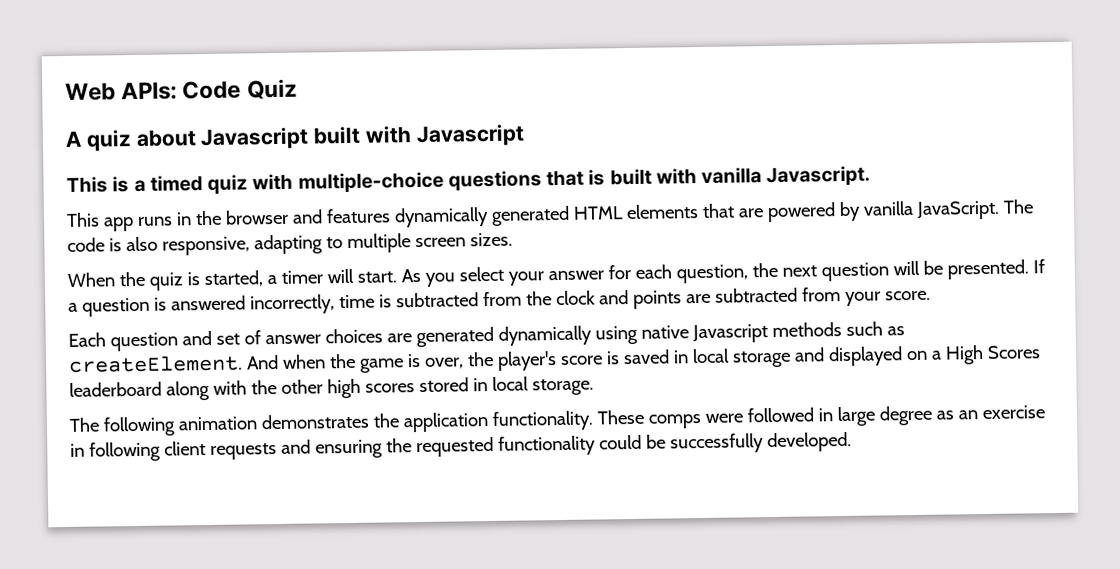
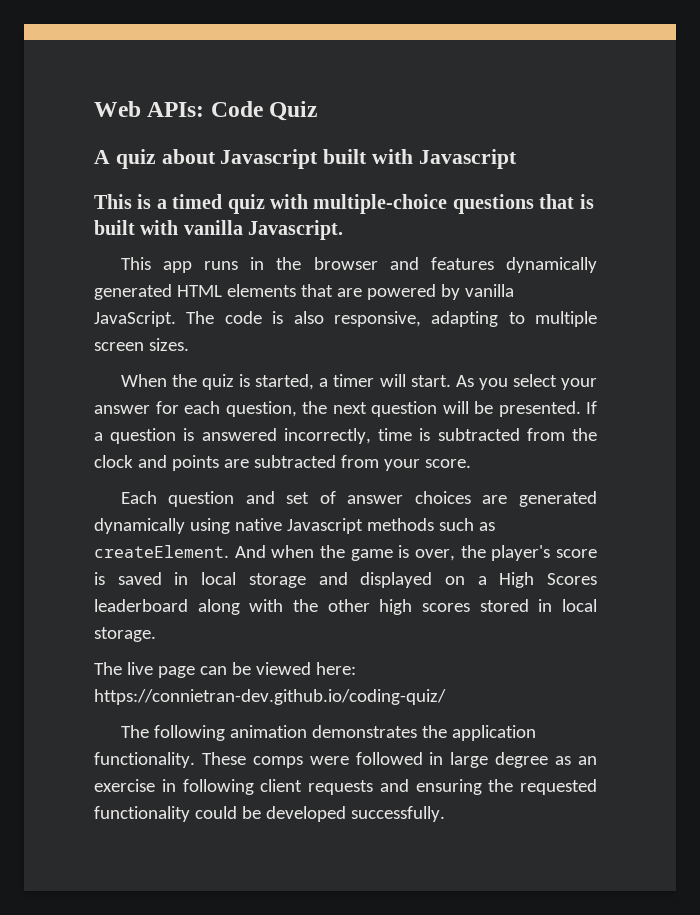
+ The live page can be viewed here: https://connietran-dev.github.io/coding-quiz/
- These comps were followed in large degree as an exercise in following client requests and ensuring the requested functionality could be successfully developed.
+ These comps were followed in large degree as an exercise in following client requests and ensuring the requested functionality could be developed successfully.

